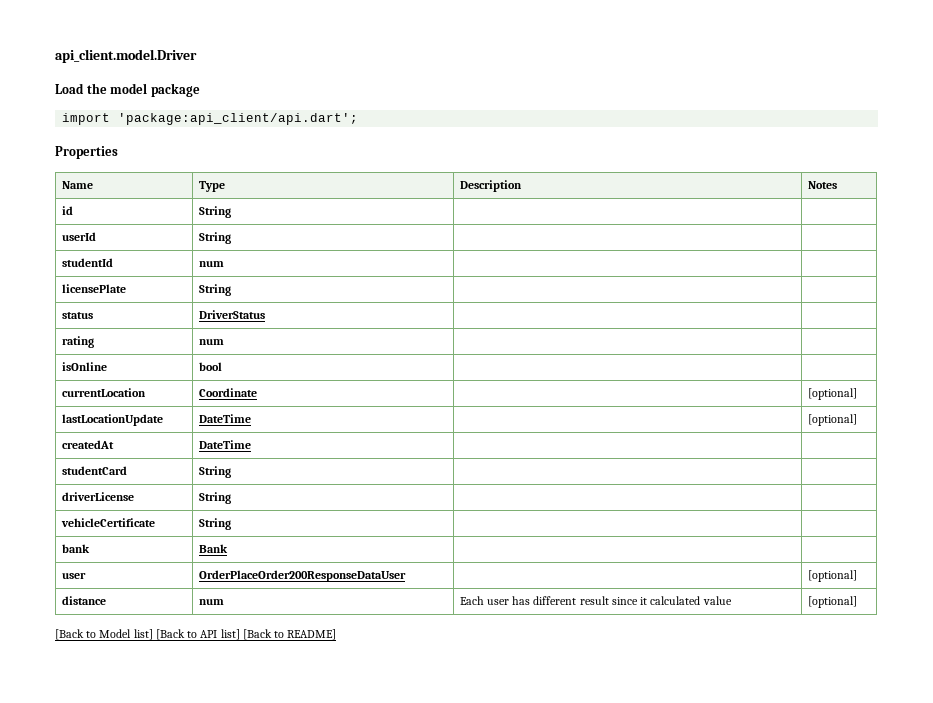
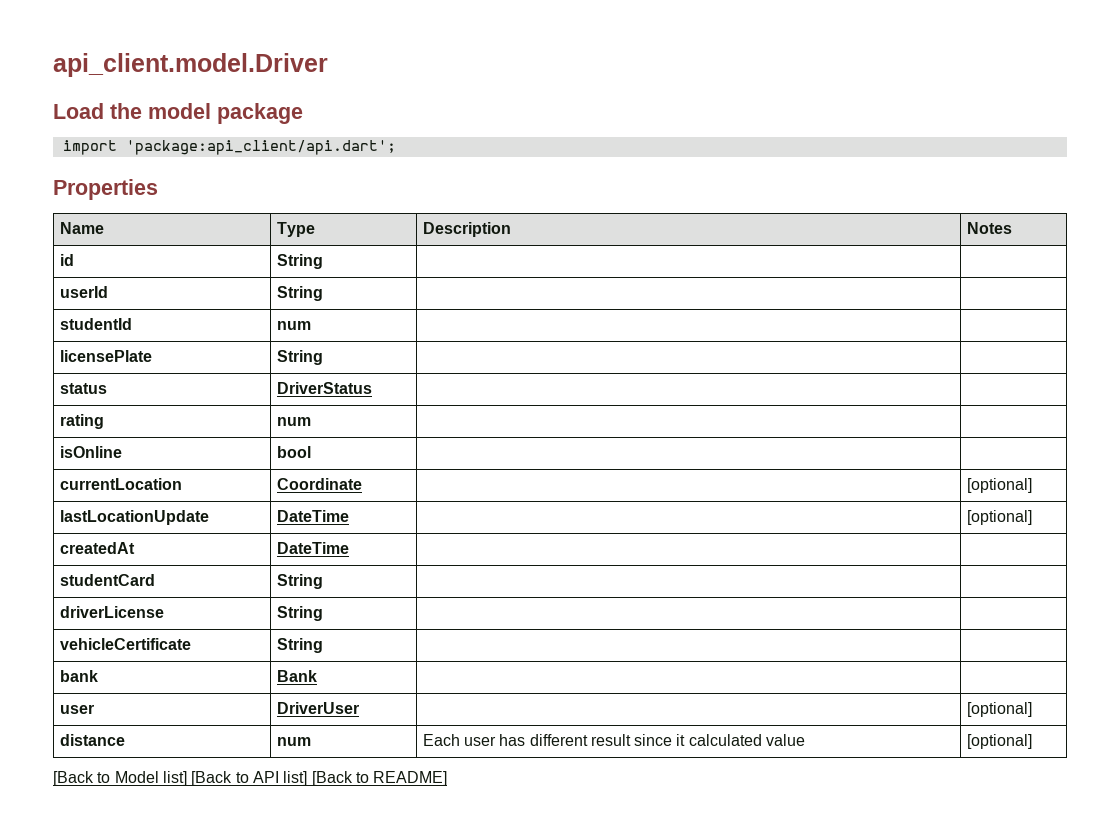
- user | OrderPlaceOrder200ResponseDataUser | | [optional]
+ user | DriverUser | | [optional]

